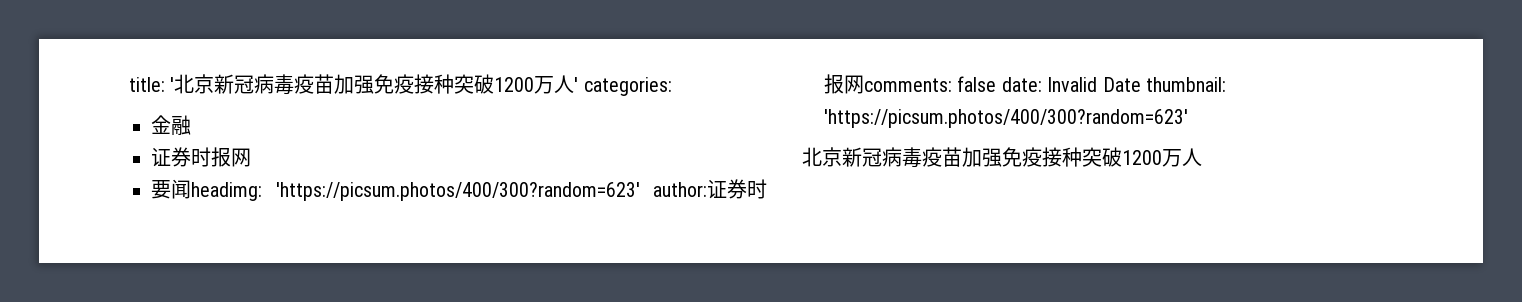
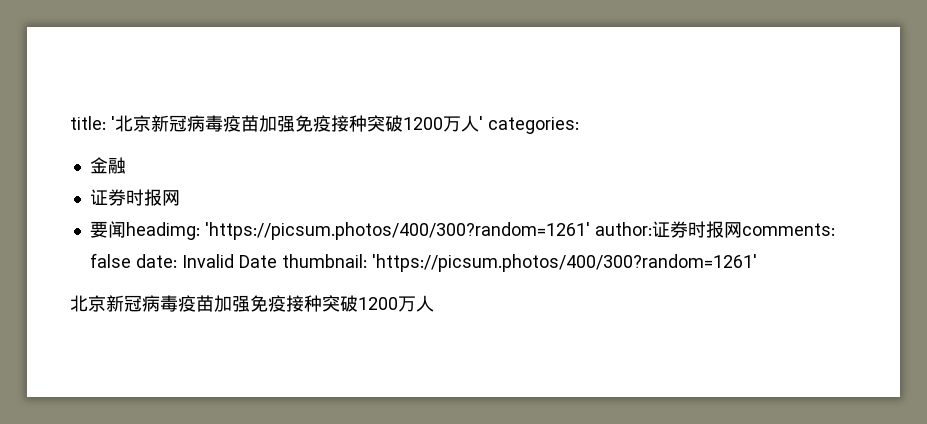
- 要闻headimg: 'https://picsum.photos/400/300?random=623' author:证券时报网comments: false date: Invalid Date thumbnail: 'https://picsum.photos/400/300?random=623'
+ 要闻headimg: 'https://picsum.photos/400/300?random=1261' author:证券时报网comments: false date: Invalid Date thumbnail: 'https://picsum.photos/400/300?random=1261'

